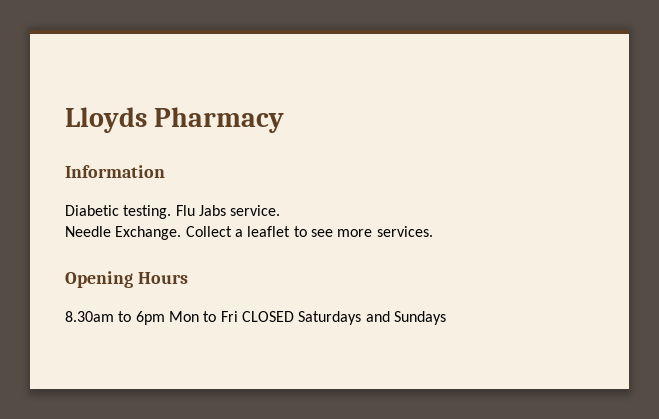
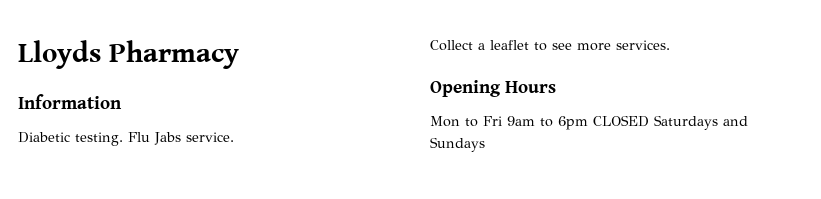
- Needle Exchange.
- 8.30am to 6pm Mon to Fri CLOSED Saturdays and Sundays
+ Mon to Fri 9am to 6pm CLOSED Saturdays and Sundays

